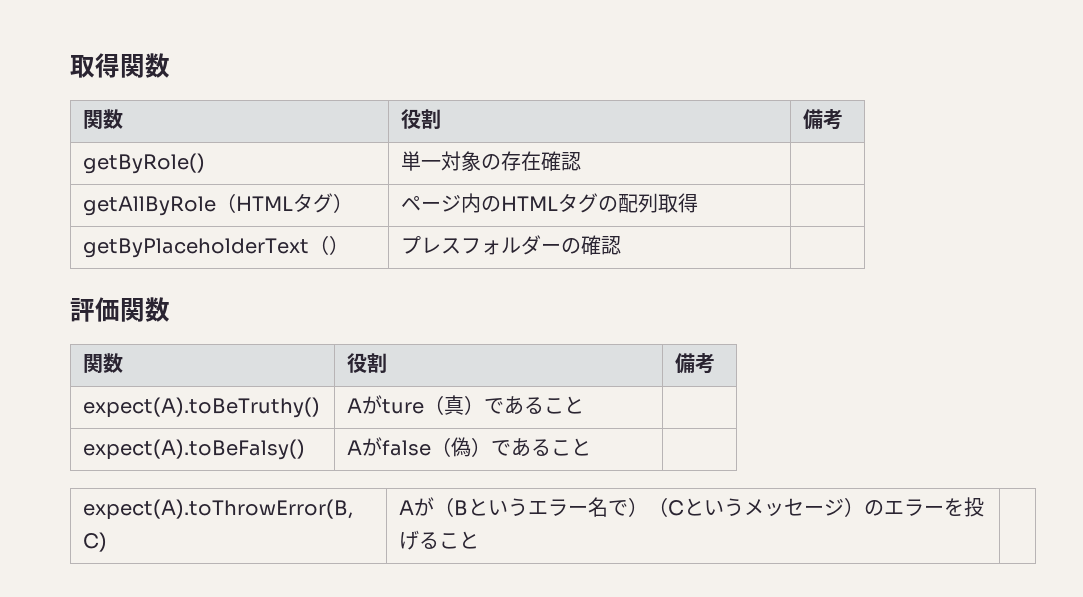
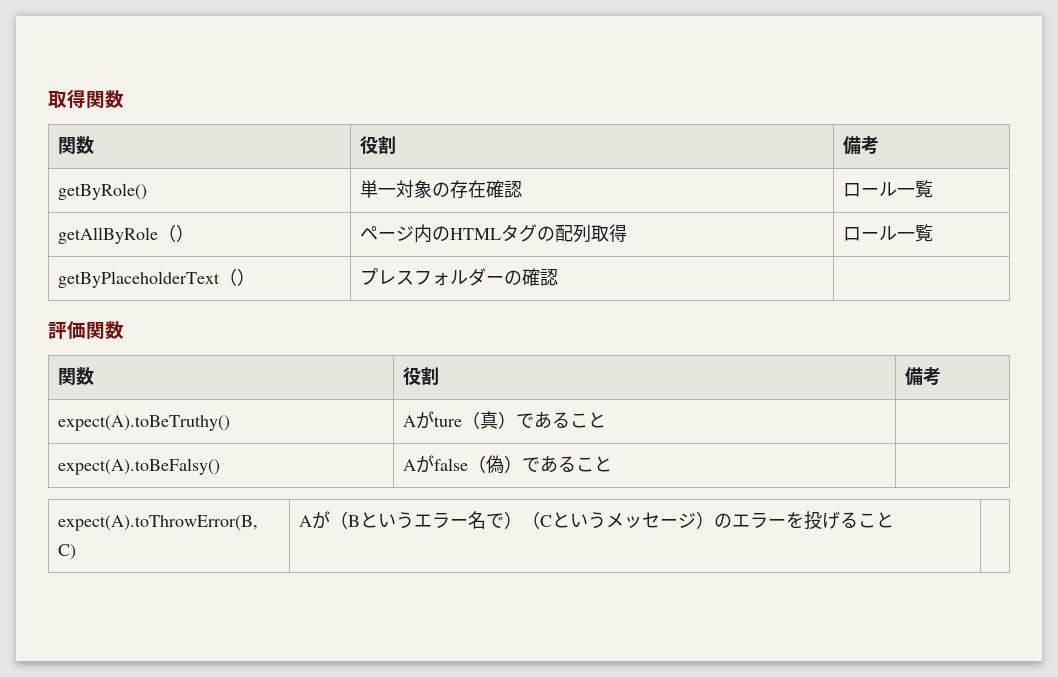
- getByRole() | 単一対象の存在確認 |
+ getByRole() | 単一対象の存在確認 | ロール一覧
- getAllByRole（HTMLタグ） | ページ内のHTMLタグの配列取得 |
+ getAllByRole（） | ページ内のHTMLタグの配列取得 | ロール一覧

